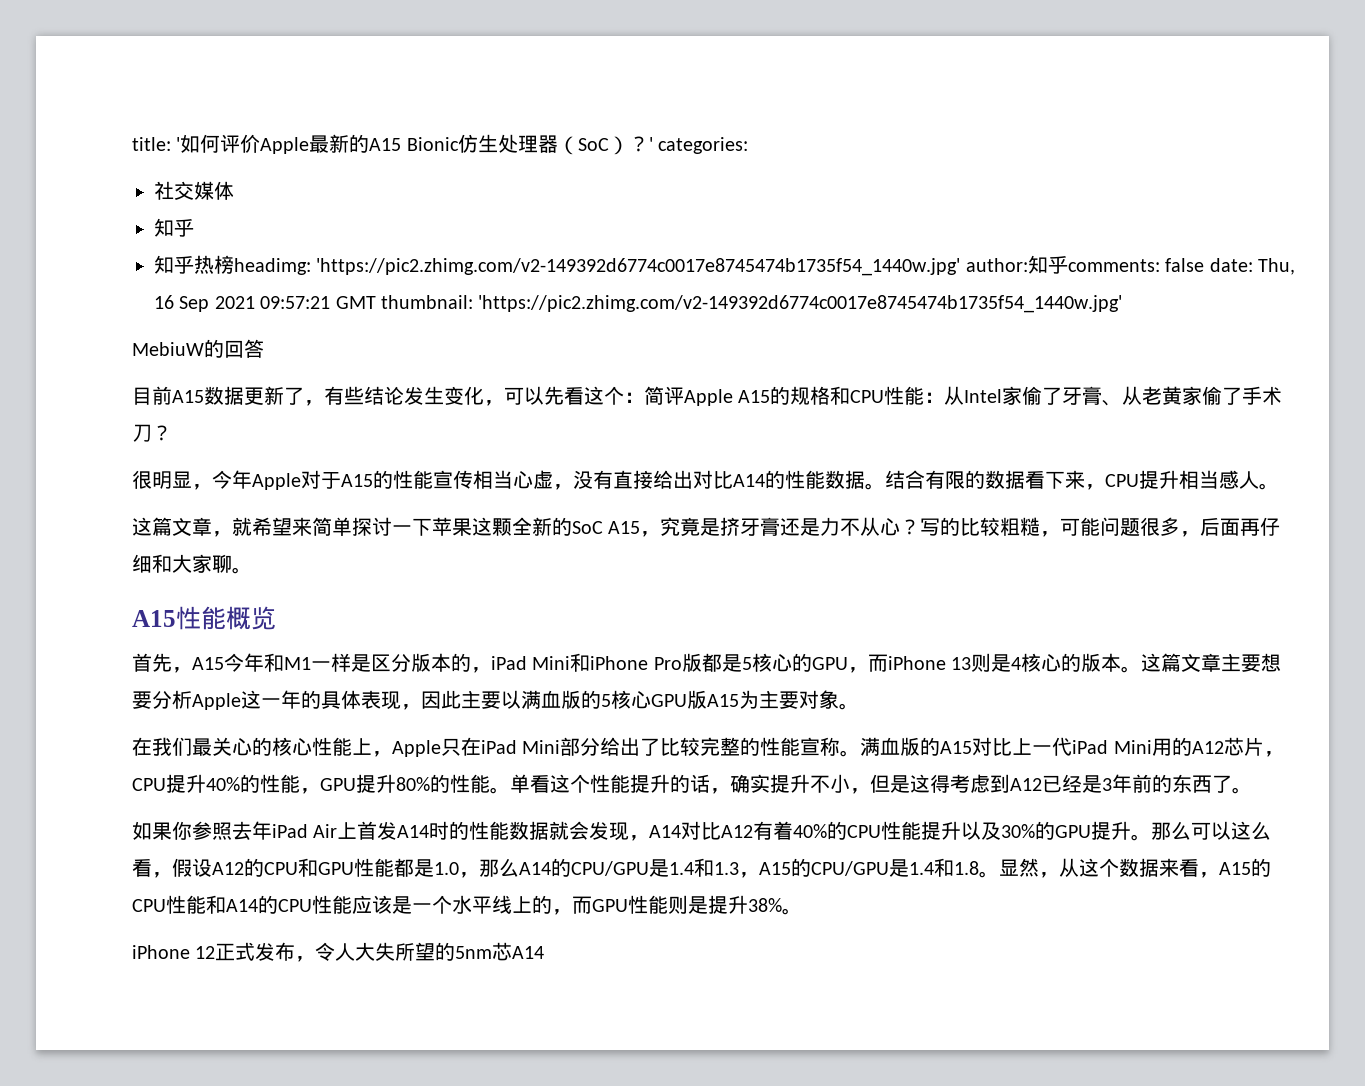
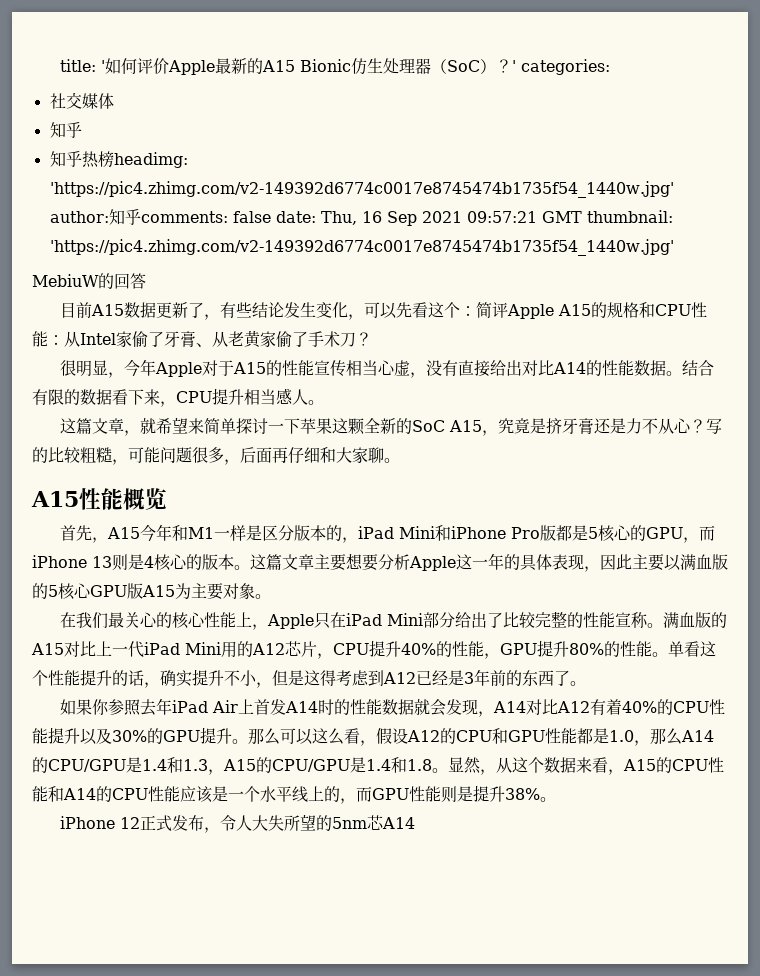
- 知乎热榜headimg: 'https://pic2.zhimg.com/v2-149392d6774c0017e8745474b1735f54_1440w.jpg' author:知乎comments: false date: Thu, 16 Sep 2021 09:57:21 GMT thumbnail: 'https://pic2.zhimg.com/v2-149392d6774c0017e8745474b1735f54_1440w.jpg'
+ 知乎热榜headimg: 'https://pic4.zhimg.com/v2-149392d6774c0017e8745474b1735f54_1440w.jpg' author:知乎comments: false date: Thu, 16 Sep 2021 09:57:21 GMT thumbnail: 'https://pic4.zhimg.com/v2-149392d6774c0017e8745474b1735f54_1440w.jpg'

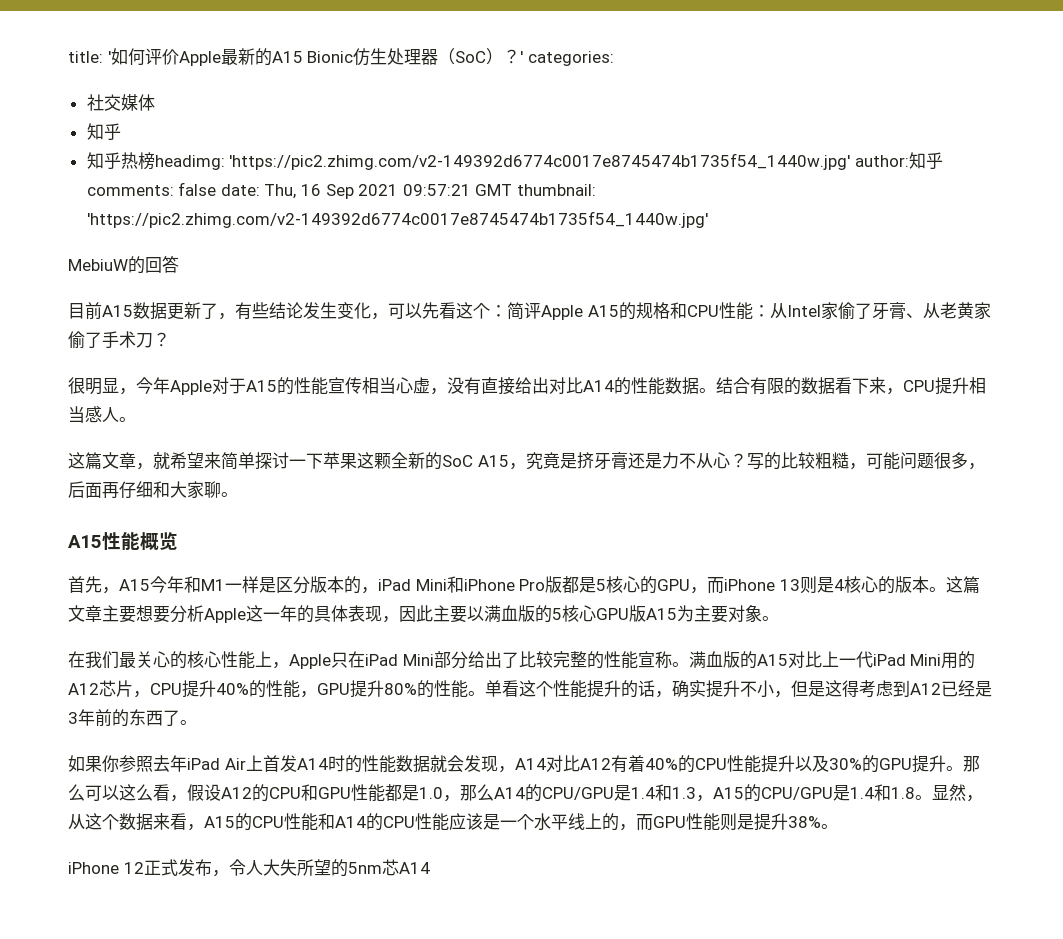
- 知乎热榜headimg: 'https://pic4.zhimg.com/v2-149392d6774c0017e8745474b1735f54_1440w.jpg' author:知乎comments: false date: Thu, 16 Sep 2021 09:57:21 GMT thumbnail: 'https://pic4.zhimg.com/v2-149392d6774c0017e8745474b1735f54_1440w.jpg'
+ 知乎热榜headimg: 'https://pic2.zhimg.com/v2-149392d6774c0017e8745474b1735f54_1440w.jpg' author:知乎comments: false date: Thu, 16 Sep 2021 09:57:21 GMT thumbnail: 'https://pic2.zhimg.com/v2-149392d6774c0017e8745474b1735f54_1440w.jpg'

